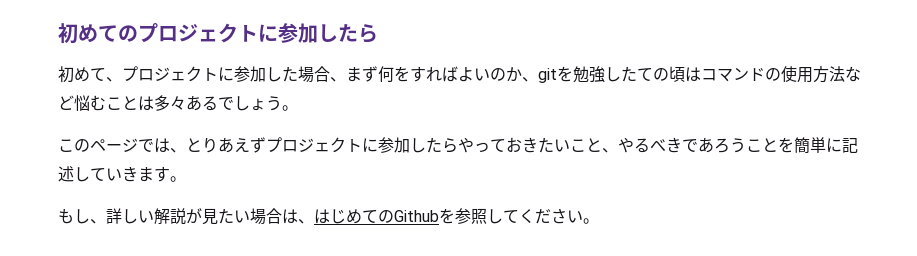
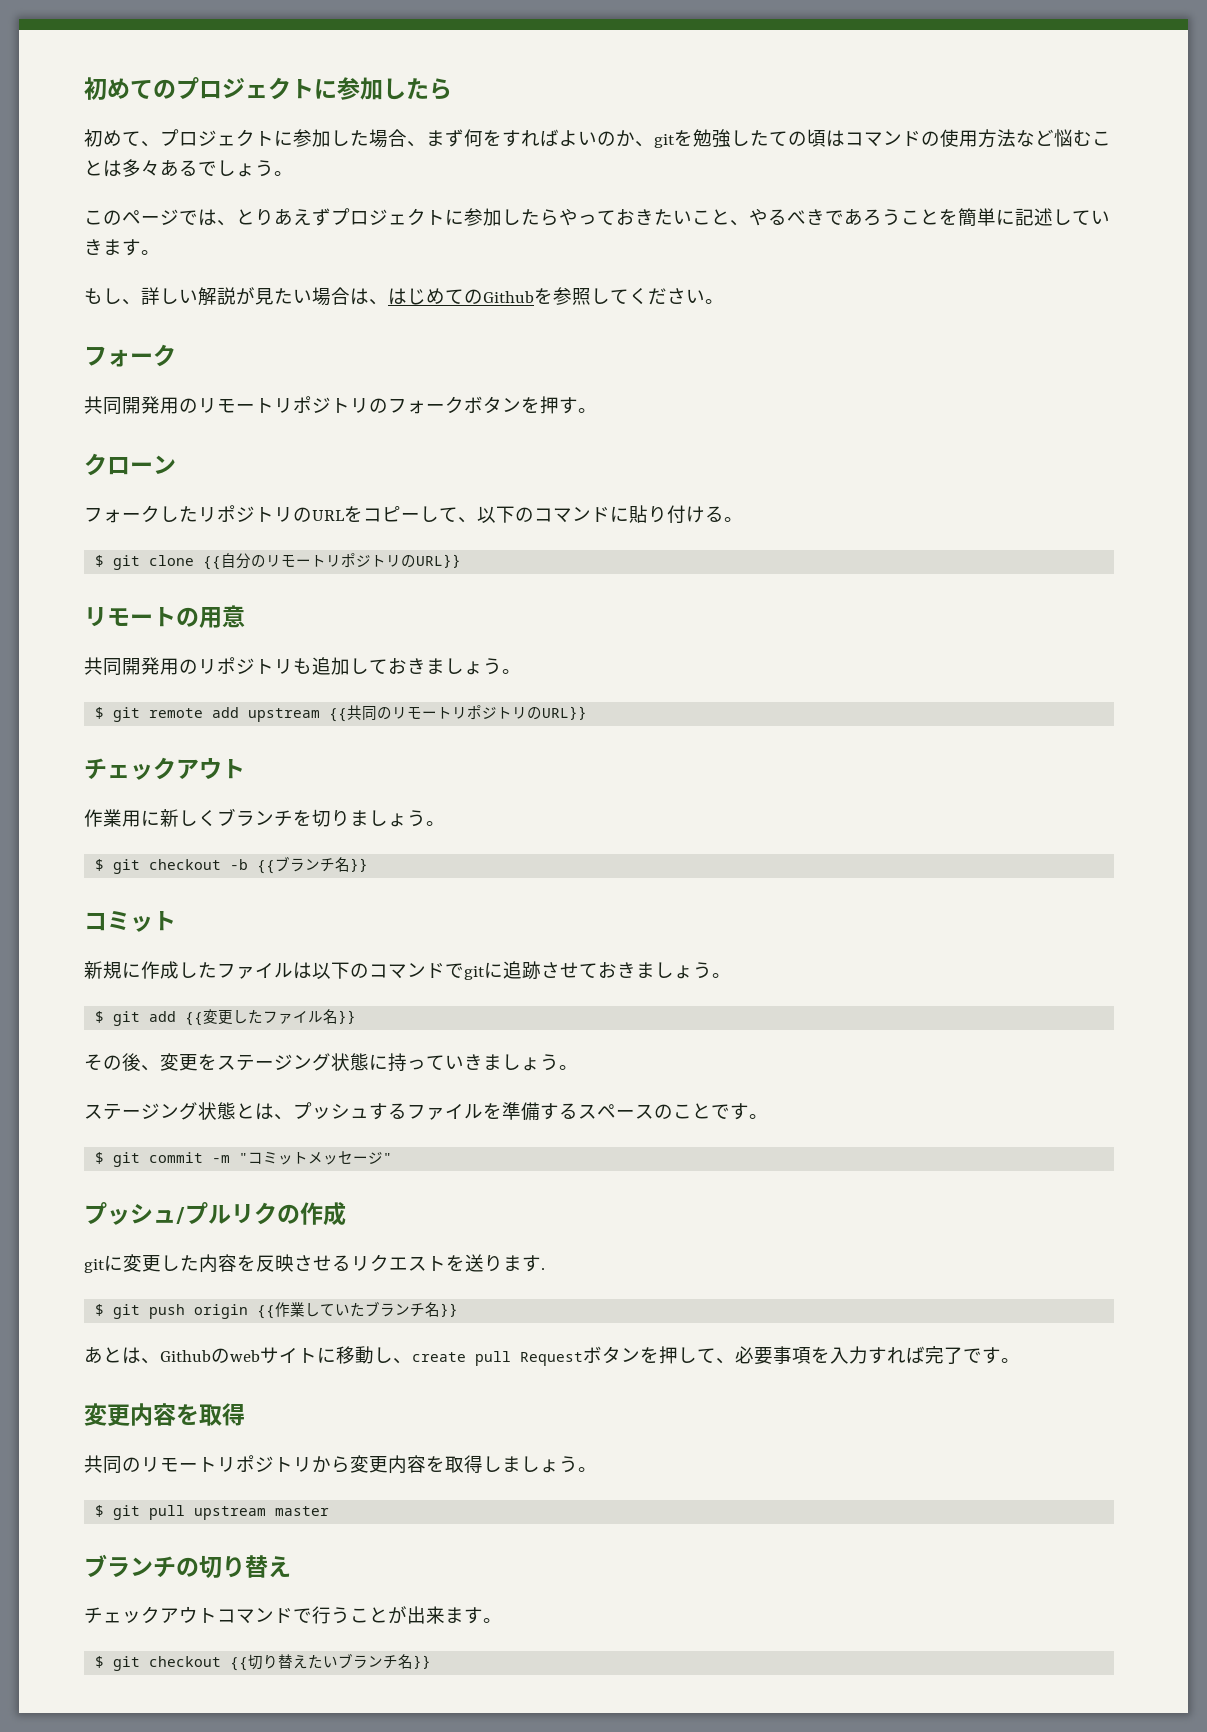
  もし、詳しい解説が見たい場合は、はじめてのGithubを参照してください。
+ フォーク
+ 共同開発用のリモートリポジトリのフォークボタンを押す。
+ クローン
+ フォークしたリポジトリのURLをコピーして、以下のコマンドに貼り付ける。
+ $ git clone {{自分のリモートリポジトリのURL}}
+ リモートの用意
+ 共同開発用のリポジトリも追加しておきましょう。
+ $ git remote add upstream {{共同のリモートリポジトリのURL}}
+ チェックアウト
+ 作業用に新しくブランチを切りましょう。
+ $ git checkout -b {{ブランチ名}}
+ コミット
+ 新規に作成したファイルは以下のコマンドでgitに追跡させておきましょう。
+ $ git add {{変更したファイル名}}
+ その後、変更をステージング状態に持っていきましょう。
+ ステージング状態とは、プッシュするファイルを準備するスペースのことです。
+ $ git commit -m "コミットメッセージ"
+ プッシュ/プルリクの作成
+ gitに変更した内容を反映させるリクエストを送ります.
+ $ git push origin {{作業していたブランチ名}}
+ あとは、Githubのwebサイトに移動し、create pull Requestボタンを押して、必要事項を入力すれば完了です。
+ 変更内容を取得
+ 共同のリモートリポジトリから変更内容を取得しましょう。
+ $ git pull upstream master
+ ブランチの切り替え
+ チェックアウトコマンドで行うことが出来ます。
+ $ git checkout {{切り替えたいブランチ名}}

